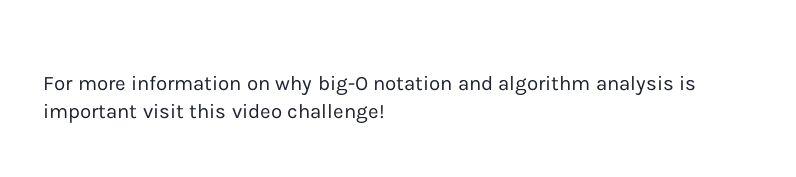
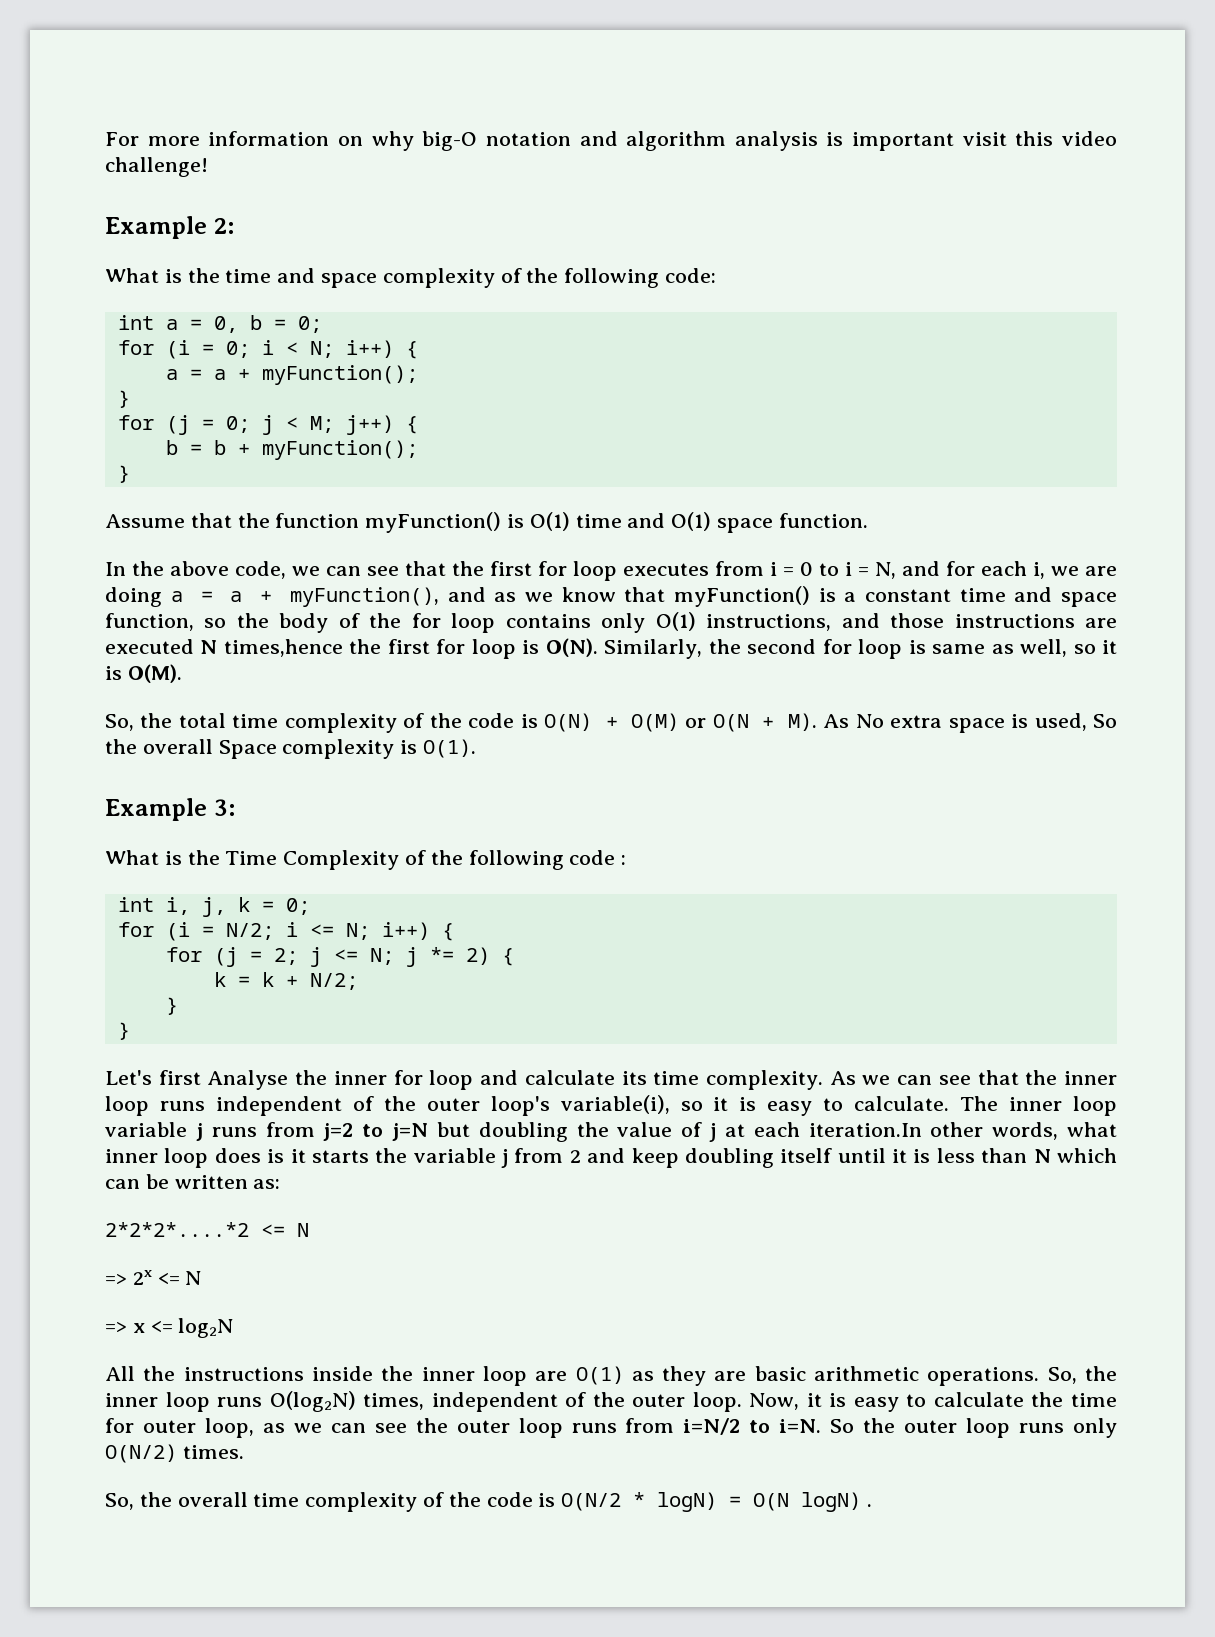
+ Example 2:
+ What is the time and space complexity of the following code:
+ int a = 0, b = 0;
+ for (i = 0; i < N; i++) {
+ a = a + myFunction();
+ }
+ for (j = 0; j < M; j++) {
+ b = b + myFunction();
+ }
+ Assume that the function myFunction() is O(1) time and O(1) space function.
+ In the above code, we can see that the first for loop executes from i = 0 to i = N, and for each i, we are doing a = a + myFunction(), and as we know that myFunction() is a constant time and space function, so the body of the for loop contains only O(1) instructions, and those instructions are executed N times,hence the first for loop is O(N). Similarly, the second for loop is same as well, so it is O(M).
+ So, the total time complexity of the code is O(N) + O(M) or O(N + M). As No extra space is used, So the overall Space complexity is O(1).
+ Example 3:
+ What is the Time Complexity of the following code :
+ int i, j, k = 0;
+ for (i = N/2; i <= N; i++) {
+ for (j = 2; j <= N; j *= 2) {
+ k = k + N/2;
+ }
+ }
+ Let's first Analyse the inner for loop and calculate its time complexity. As we can see that the inner loop runs independent of the outer loop's variable(i), so it is easy to calculate. The inner loop variable j runs from j=2 to j=N but doubling the value of j at each iteration.In other words, what inner loop does is it starts the variable j from 2 and keep doubling itself until it is less than N which can be written as:
+ 2*2*2*....*2 <= N
+ => 2x <= N
+ => x <= log2N
+ All the instructions inside the inner loop are O(1) as they are basic arithmetic operations. So, the inner loop runs O(log2N) times, independent of the outer loop. Now, it is easy to calculate the time for outer loop, as we can see the outer loop runs from i=N/2 to i=N. So the outer loop runs only O(N/2) times.
+ So, the overall time complexity of the code is O(N/2 * logN) = O(N logN) .

